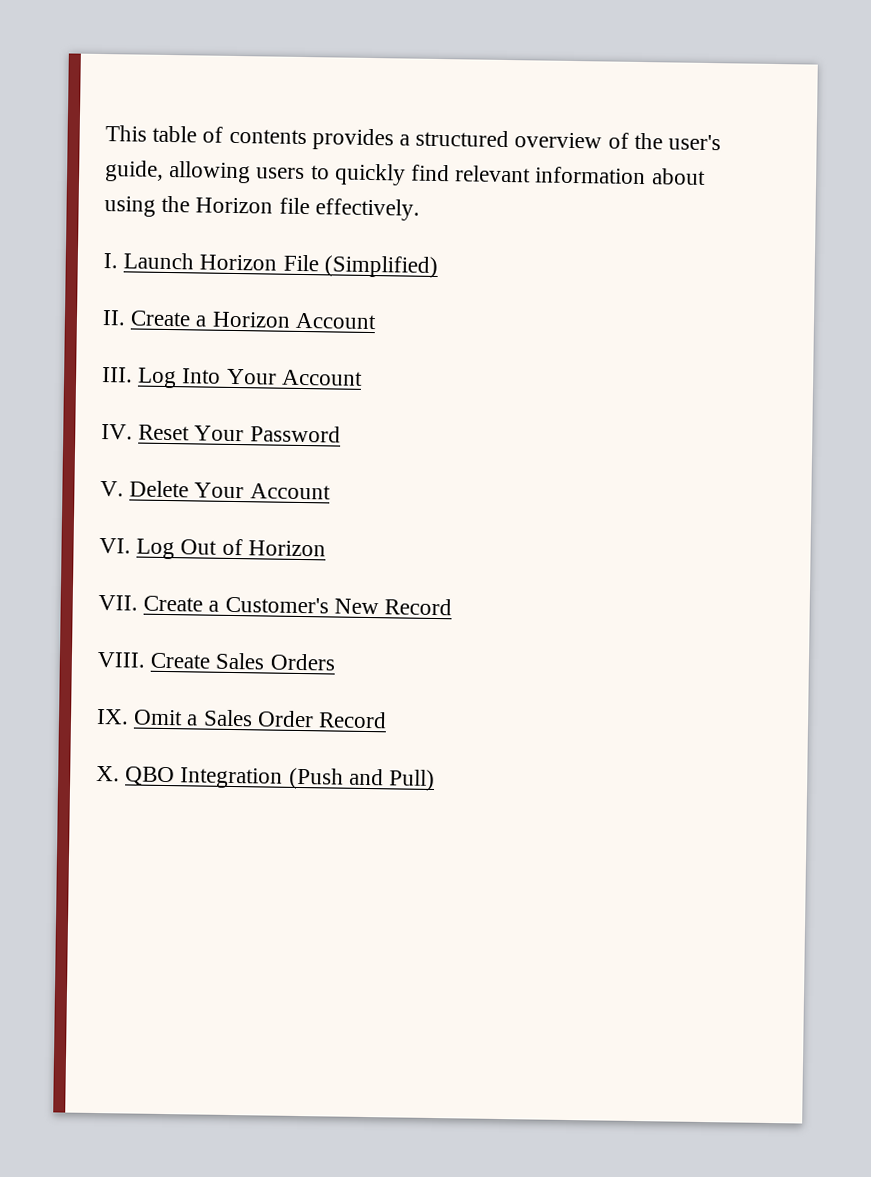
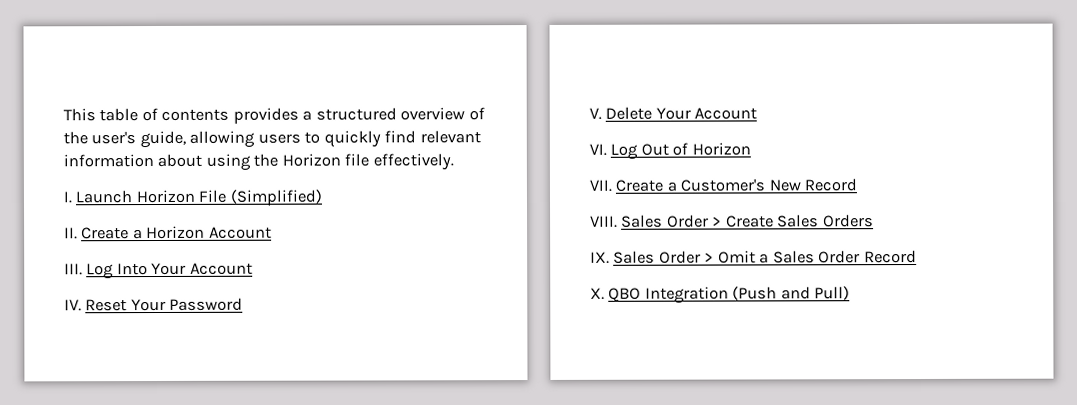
- Create Sales Orders
+ Sales Order > Create Sales Orders
- IX. Omit a Sales Order Record
+ IX. Sales Order > Omit a Sales Order Record

